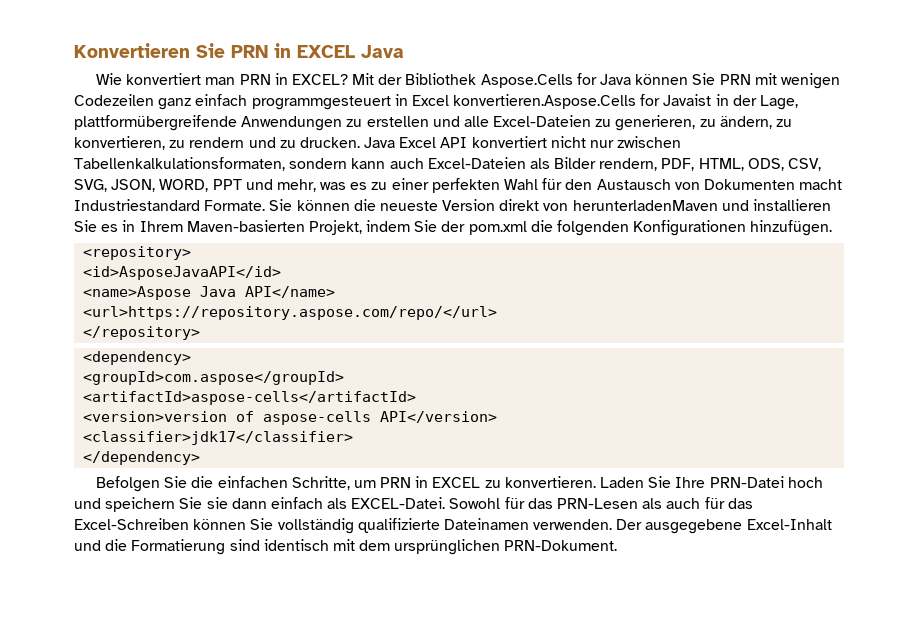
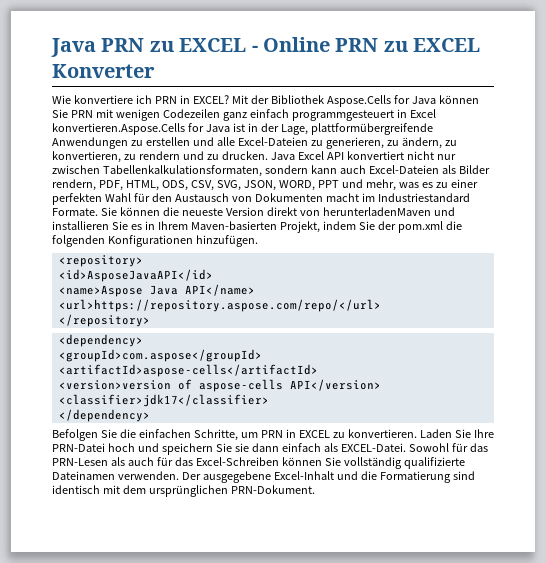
- Konvertieren Sie PRN in EXCEL Java
+ Java PRN zu EXCEL - Online PRN zu EXCEL Konverter
- Wie konvertiert man PRN in EXCEL?
+ Wie konvertiere ich PRN in EXCEL?
- Mit der Bibliothek Aspose.Cells for Java können Sie PRN mit wenigen Codezeilen ganz einfach programmgesteuert in Excel konvertieren.Aspose.Cells for Javaist in der Lage, plattformübergreifende Anwendungen zu erstellen und alle Excel-Dateien zu generieren, zu ändern, zu konvertieren, zu rendern und zu drucken.
+ Mit der Bibliothek Aspose.Cells for Java können Sie PRN mit wenigen Codezeilen ganz einfach programmgesteuert in Excel konvertieren.Aspose.Cells for Java ist in der Lage, plattformübergreifende Anwendungen zu erstellen und alle Excel-Dateien zu generieren, zu ändern, zu konvertieren, zu rendern und zu drucken.
- Java Excel API konvertiert nicht nur zwischen Tabellenkalkulationsformaten, sondern kann auch Excel-Dateien als Bilder rendern, PDF, HTML, ODS, CSV, SVG, JSON, WORD, PPT und mehr, was es zu einer perfekten Wahl für den Austausch von Dokumenten macht Industriestandard Formate.
+ Java Excel API konvertiert nicht nur zwischen Tabellenkalkulationsformaten, sondern kann auch Excel-Dateien als Bilder rendern, PDF, HTML, ODS, CSV, SVG, JSON, WORD, PPT und mehr, was es zu einer perfekten Wahl für den Austausch von Dokumenten macht im Industriestandard Formate.

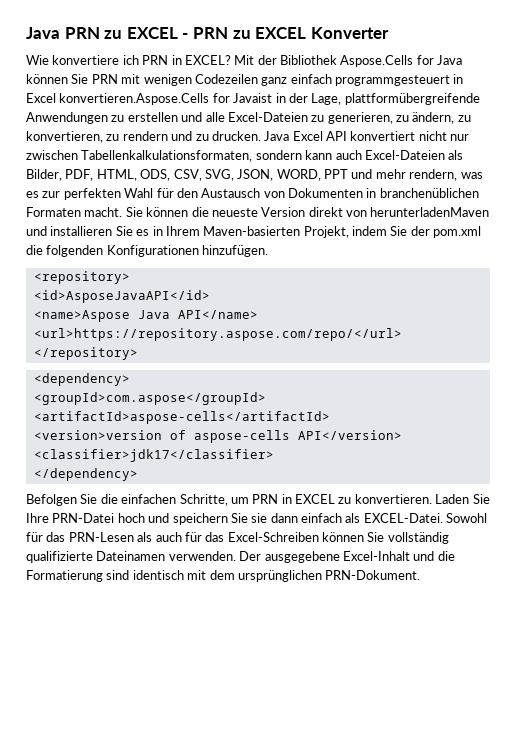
- Java PRN zu EXCEL - Online PRN zu EXCEL Konverter
+ Java PRN zu EXCEL - PRN zu EXCEL Konverter
- Mit der Bibliothek Aspose.Cells for Java können Sie PRN mit wenigen Codezeilen ganz einfach programmgesteuert in Excel konvertieren.Aspose.Cells for Java ist in der Lage, plattformübergreifende Anwendungen zu erstellen und alle Excel-Dateien zu generieren, zu ändern, zu konvertieren, zu rendern und zu drucken.
+ Mit der Bibliothek Aspose.Cells for Java können Sie PRN mit wenigen Codezeilen ganz einfach programmgesteuert in Excel konvertieren.Aspose.Cells for Javaist in der Lage, plattformübergreifende Anwendungen zu erstellen und alle Excel-Dateien zu generieren, zu ändern, zu konvertieren, zu rendern und zu drucken.
- Java Excel API konvertiert nicht nur zwischen Tabellenkalkulationsformaten, sondern kann auch Excel-Dateien als Bilder rendern, PDF, HTML, ODS, CSV, SVG, JSON, WORD, PPT und mehr, was es zu einer perfekten Wahl für den Austausch von Dokumenten macht im Industriestandard Formate.
+ Java Excel API konvertiert nicht nur zwischen Tabellenkalkulationsformaten, sondern kann auch Excel-Dateien als Bilder, PDF, HTML, ODS, CSV, SVG, JSON, WORD, PPT und mehr rendern, was es zur perfekten Wahl für den Austausch von Dokumenten in branchenüblichen Formaten macht.

